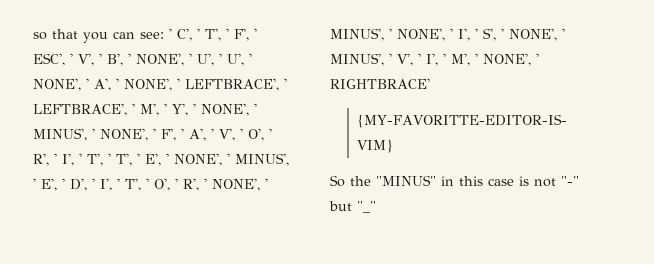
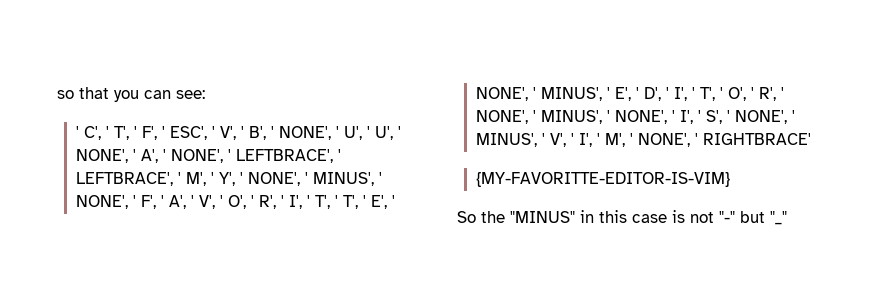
- so that you can see: ' C', ' T', ' F', ' ESC', ' V', ' B', ' NONE', ' U', ' U', ' NONE', ' A', ' NONE', ' LEFTBRACE', ' LEFTBRACE', ' M', ' Y', ' NONE', ' MINUS', ' NONE', ' F', ' A', ' V', ' O', ' R', ' I', ' T', ' T', ' E', ' NONE', ' MINUS', ' E', ' D', ' I', ' T', ' O', ' R', ' NONE', ' MINUS', ' NONE', ' I', ' S', ' NONE', ' MINUS', ' V', ' I', ' M', ' NONE', ' RIGHTBRACE'
+ so that you can see:
+ ' C', ' T', ' F', ' ESC', ' V', ' B', ' NONE', ' U', ' U', ' NONE', ' A', ' NONE', ' LEFTBRACE', ' LEFTBRACE', ' M', ' Y', ' NONE', ' MINUS', ' NONE', ' F', ' A', ' V', ' O', ' R', ' I', ' T', ' T', ' E', ' NONE', ' MINUS', ' E', ' D', ' I', ' T', ' O', ' R', ' NONE', ' MINUS', ' NONE', ' I', ' S', ' NONE', ' MINUS', ' V', ' I', ' M', ' NONE', ' RIGHTBRACE'

